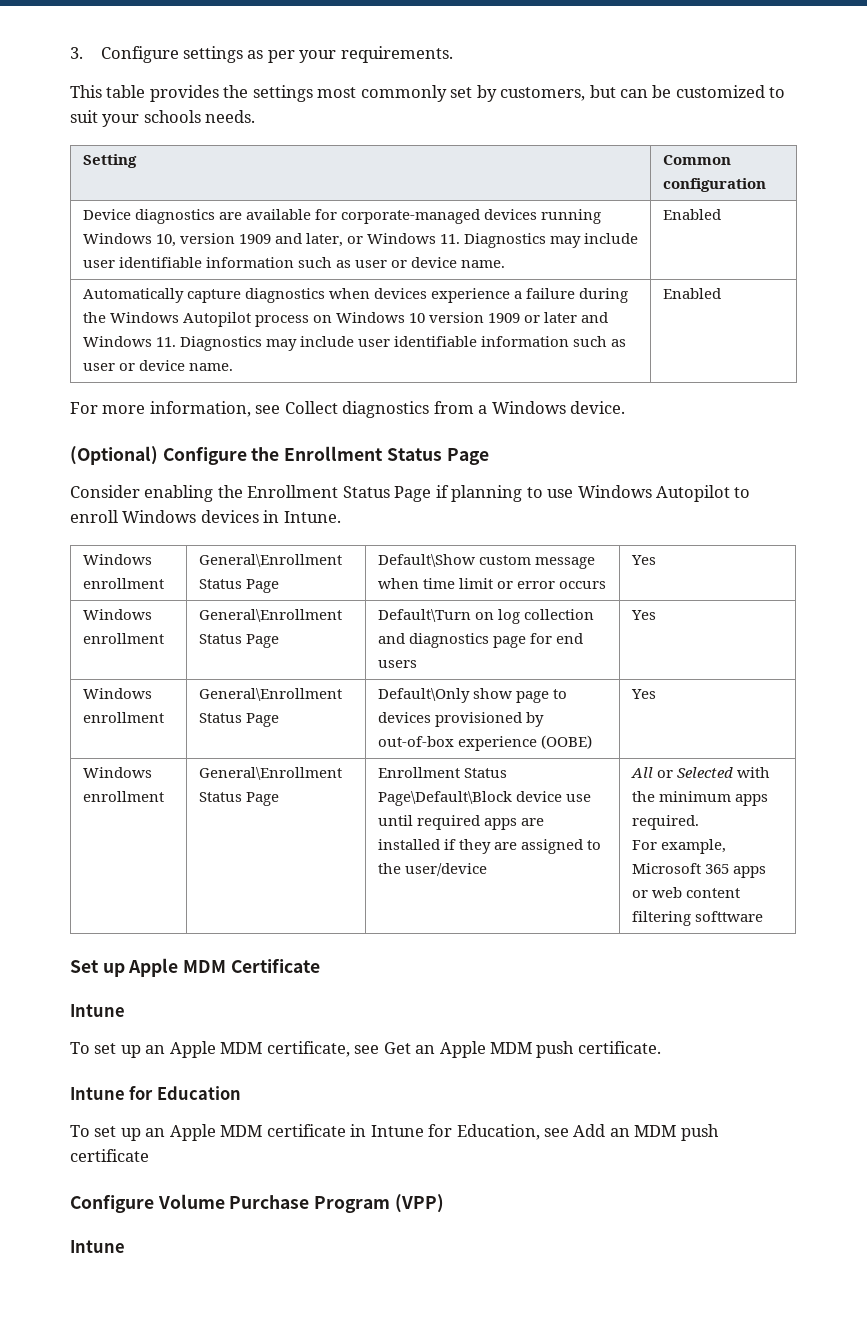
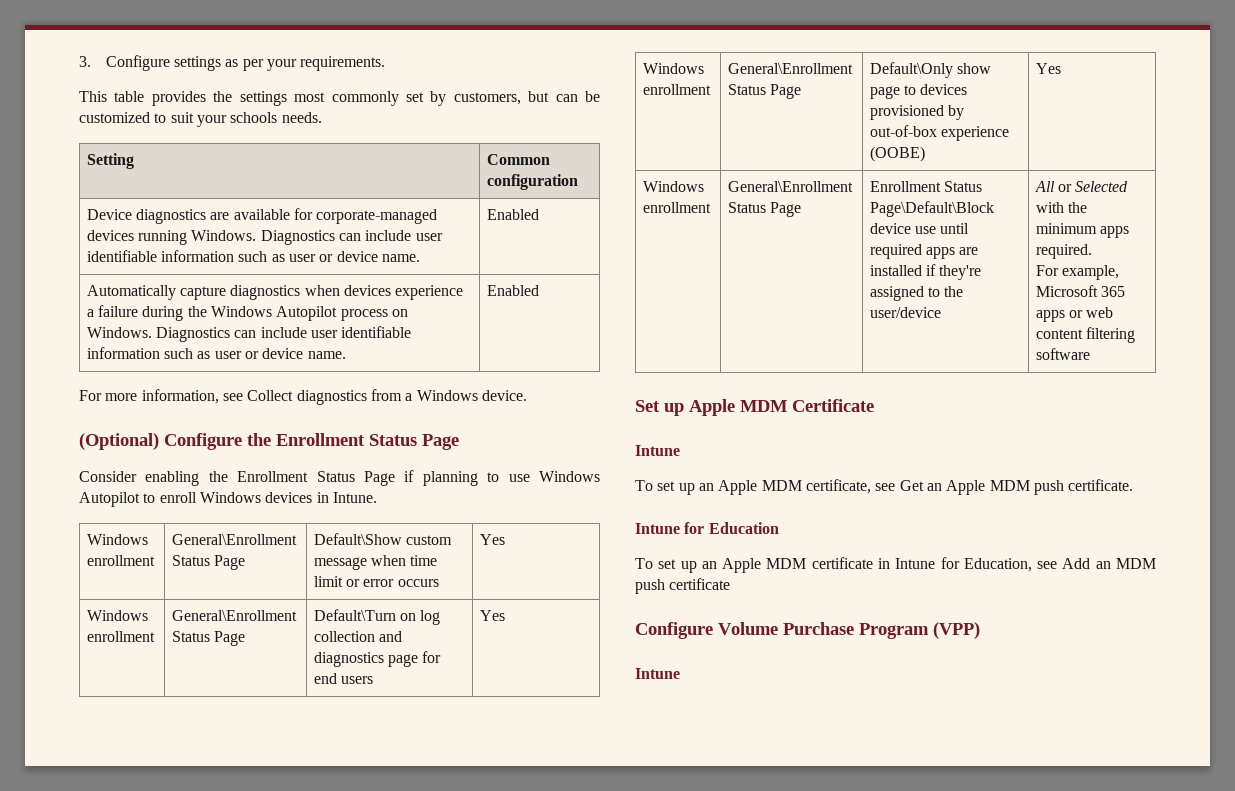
- Device diagnostics are available for corporate-managed devices running Windows 10, version 1909 and later, or Windows 11. Diagnostics may include user identifiable information such as user or device name. | Enabled
+ Device diagnostics are available for corporate-managed devices running Windows. Diagnostics can include user identifiable information such as user or device name. | Enabled
- Automatically capture diagnostics when devices experience a failure during the Windows Autopilot process on Windows 10 version 1909 or later and Windows 11. Diagnostics may include user identifiable information such as user or device name. | Enabled
+ Automatically capture diagnostics when devices experience a failure during the Windows Autopilot process on Windows. Diagnostics can include user identifiable information such as user or device name. | Enabled
- Windows enrollment | General\Enrollment Status Page | Enrollment Status Page\Default\Block device use until required apps are installed if they are assigned to the user/device | All or Selected with the minimum apps required.
- For example, Microsoft 365 apps or web content filtering softtware
+ Windows enrollment | General\Enrollment Status Page | Enrollment Status Page\Default\Block device use until required apps are installed if they're assigned to the user/device | All or Selected with the minimum apps required.
+ For example, Microsoft 365 apps or web content filtering software

